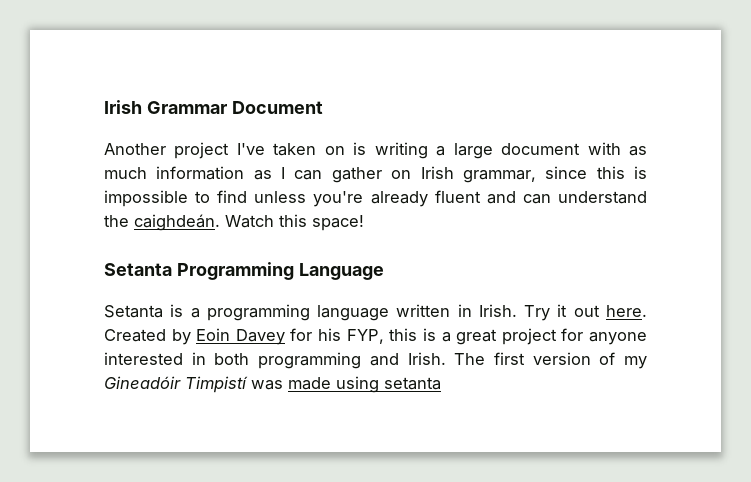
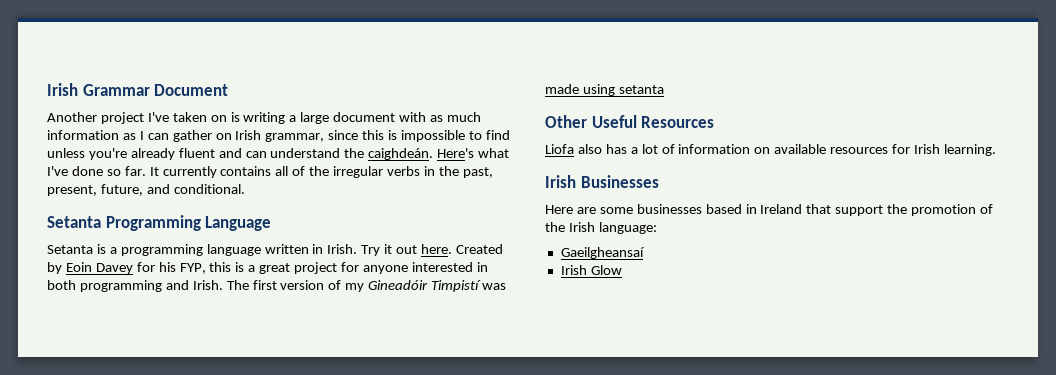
- Watch this space!
+ Here's what I've done so far. It currently contains all of the irregular verbs in the past, present, future, and conditional.
+ Other Useful Resources
+ Liofa also has a lot of information on available resources for Irish learning.
+ Irish Businesses
+ Here are some businesses based in Ireland that support the promotion of the Irish language:
+ Gaeilgheansaí
+ Irish Glow

